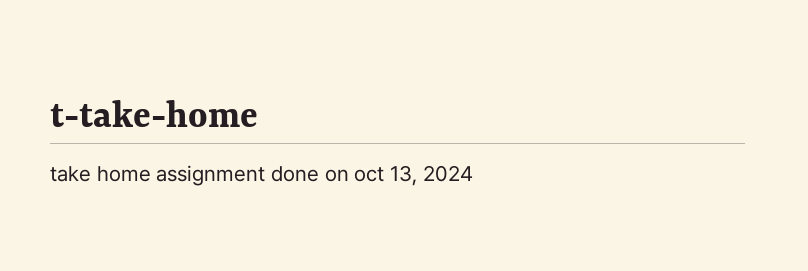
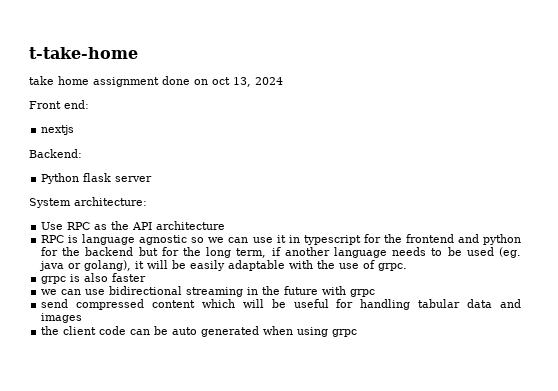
+ Front end:
+ nextjs
+ Backend:
+ Python flask server
+ System architecture:
+ Use RPC as the API architecture
+ RPC is language agnostic so we can use it in typescript for the frontend and python for the backend but for the long term, if another language needs to be used (eg. java or golang), it will be easily adaptable with the use of grpc.
+ grpc is also faster
+ we can use bidirectional streaming in the future with grpc
+ send compressed content which will be useful for handling tabular data and images
+ the client code can be auto generated when using grpc

